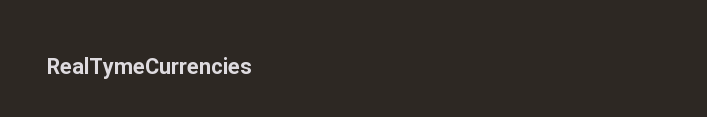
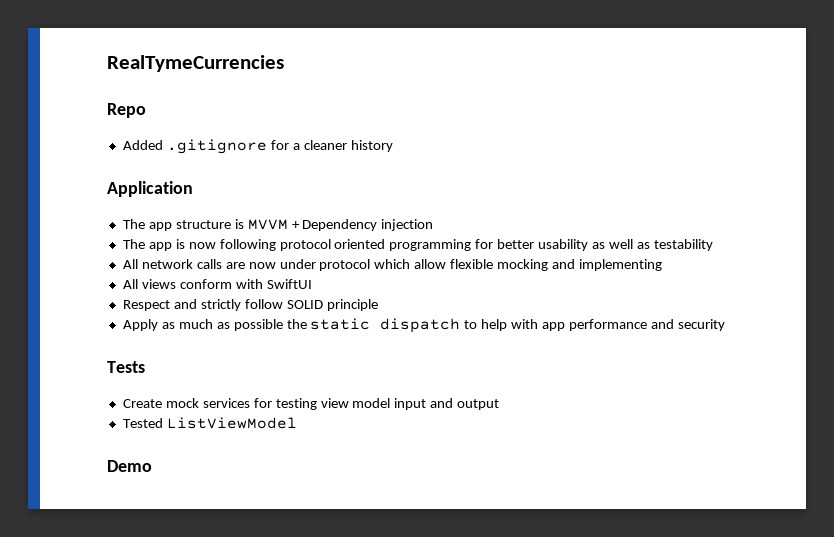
+ Repo
+ Added .gitignore for a cleaner history
+ Application
+ The app structure is MVVM + Dependency injection
+ The app is now following protocol oriented programming for better usability as well as testability
+ All network calls are now under protocol which allow flexible mocking and implementing
+ All views conform with SwiftUI
+ Respect and strictly follow SOLID principle
+ Apply as much as possible the static dispatch to help with app performance and security
+ Tests
+ Create mock services for testing view model input and output
+ Tested ListViewModel
+ Demo

